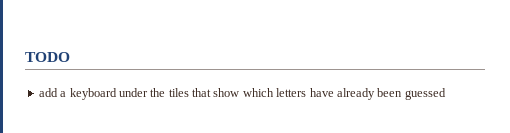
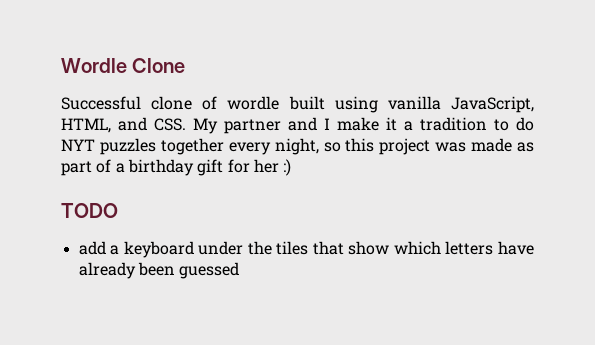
+ Wordle Clone
+ Successful clone of wordle built using vanilla JavaScript, HTML, and CSS. My partner and I make it a tradition to do NYT puzzles together every night, so this project was made as part of a birthday gift for her :)

